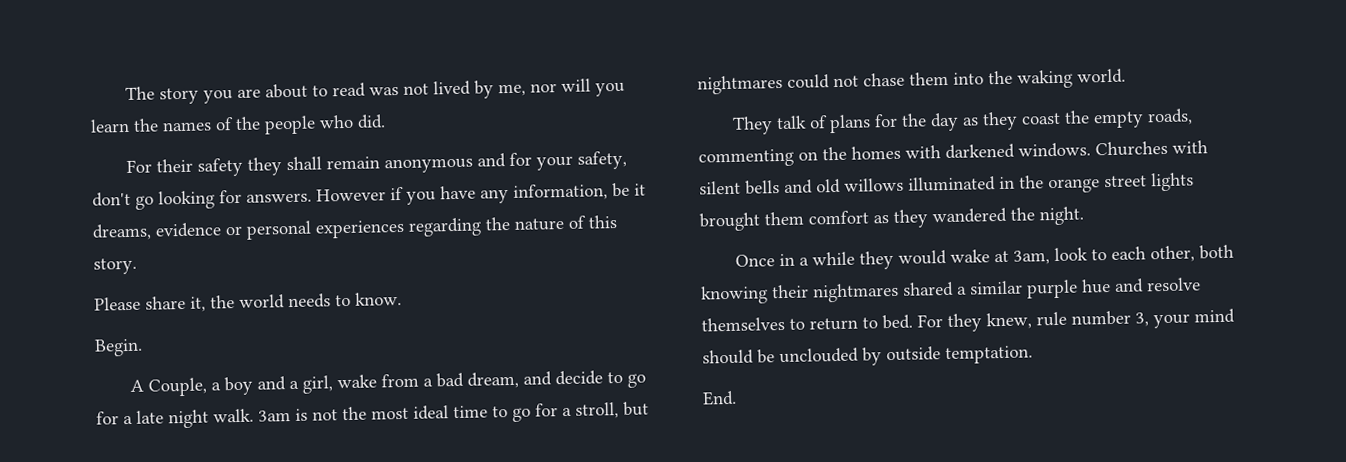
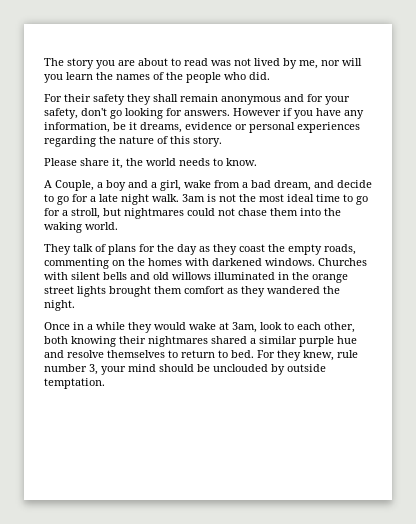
- Begin.
- End.

